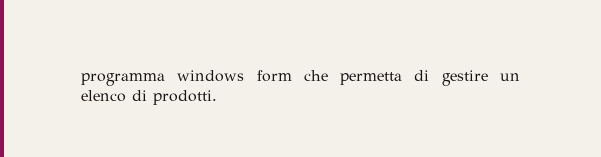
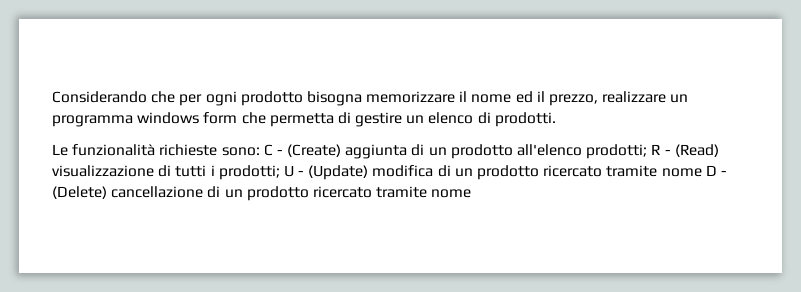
- programma windows form che permetta di gestire un elenco di prodotti.
+ Considerando che per ogni prodotto bisogna memorizzare il nome ed il prezzo, realizzare un programma windows form che permetta di gestire un elenco di prodotti.
+ Le funzionalità richieste sono: C - (Create) aggiunta di un prodotto all'elenco prodotti; R - (Read) visualizzazione di tutti i prodotti; U - (Update) modifica di un prodotto ricercato tramite nome D - (Delete) cancellazione di un prodotto ricercato tramite nome

